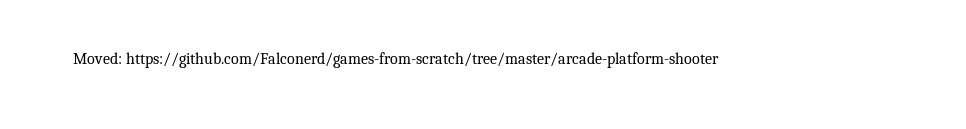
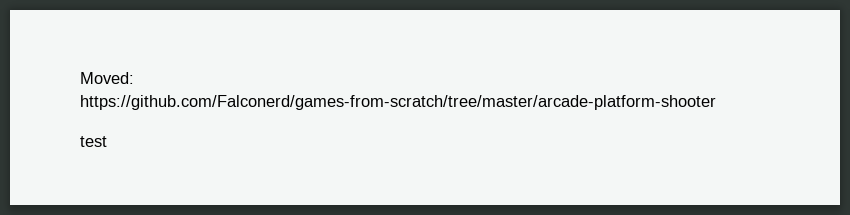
+ test

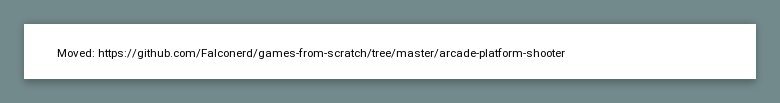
- test

